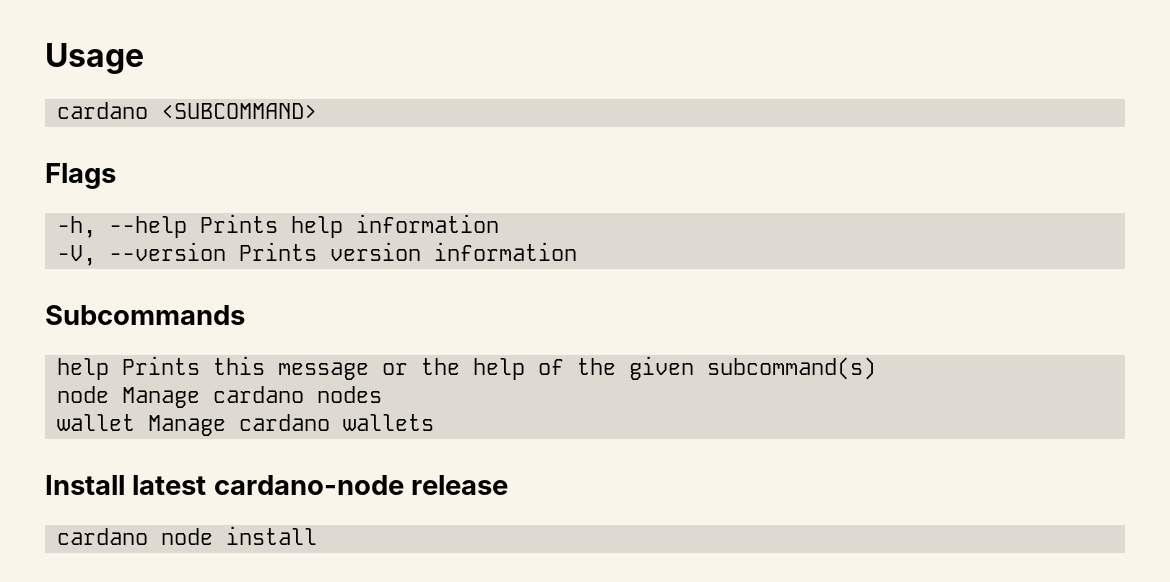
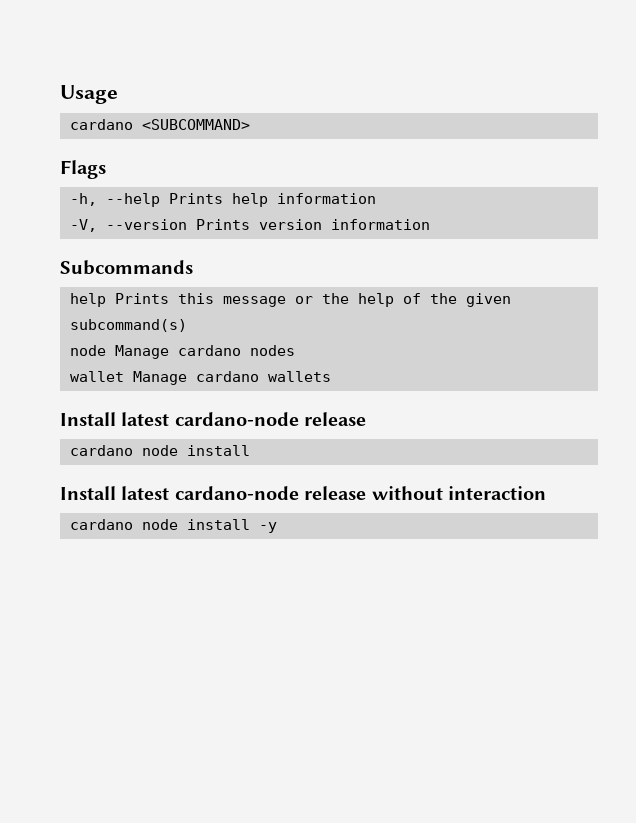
+ Install latest cardano-node release without interaction
+ cardano node install -y

